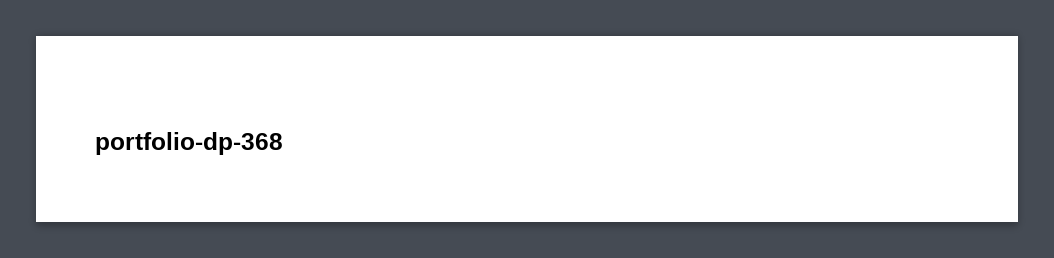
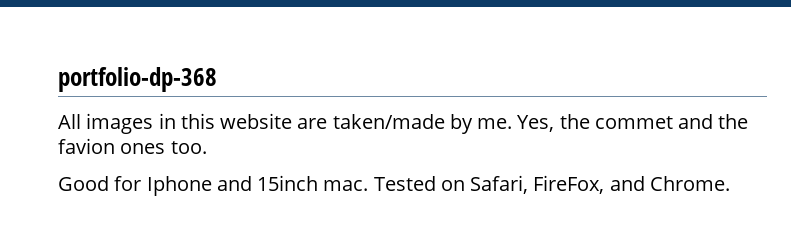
+ All images in this website are taken/made by me. Yes, the commet and the favion ones too.
+ Good for Iphone and 15inch mac. Tested on Safari, FireFox, and Chrome.

